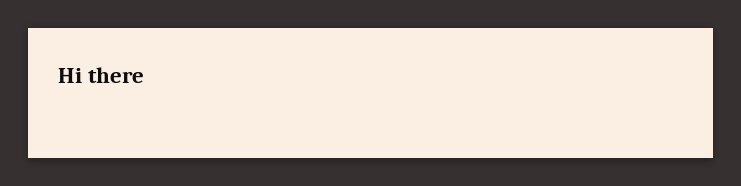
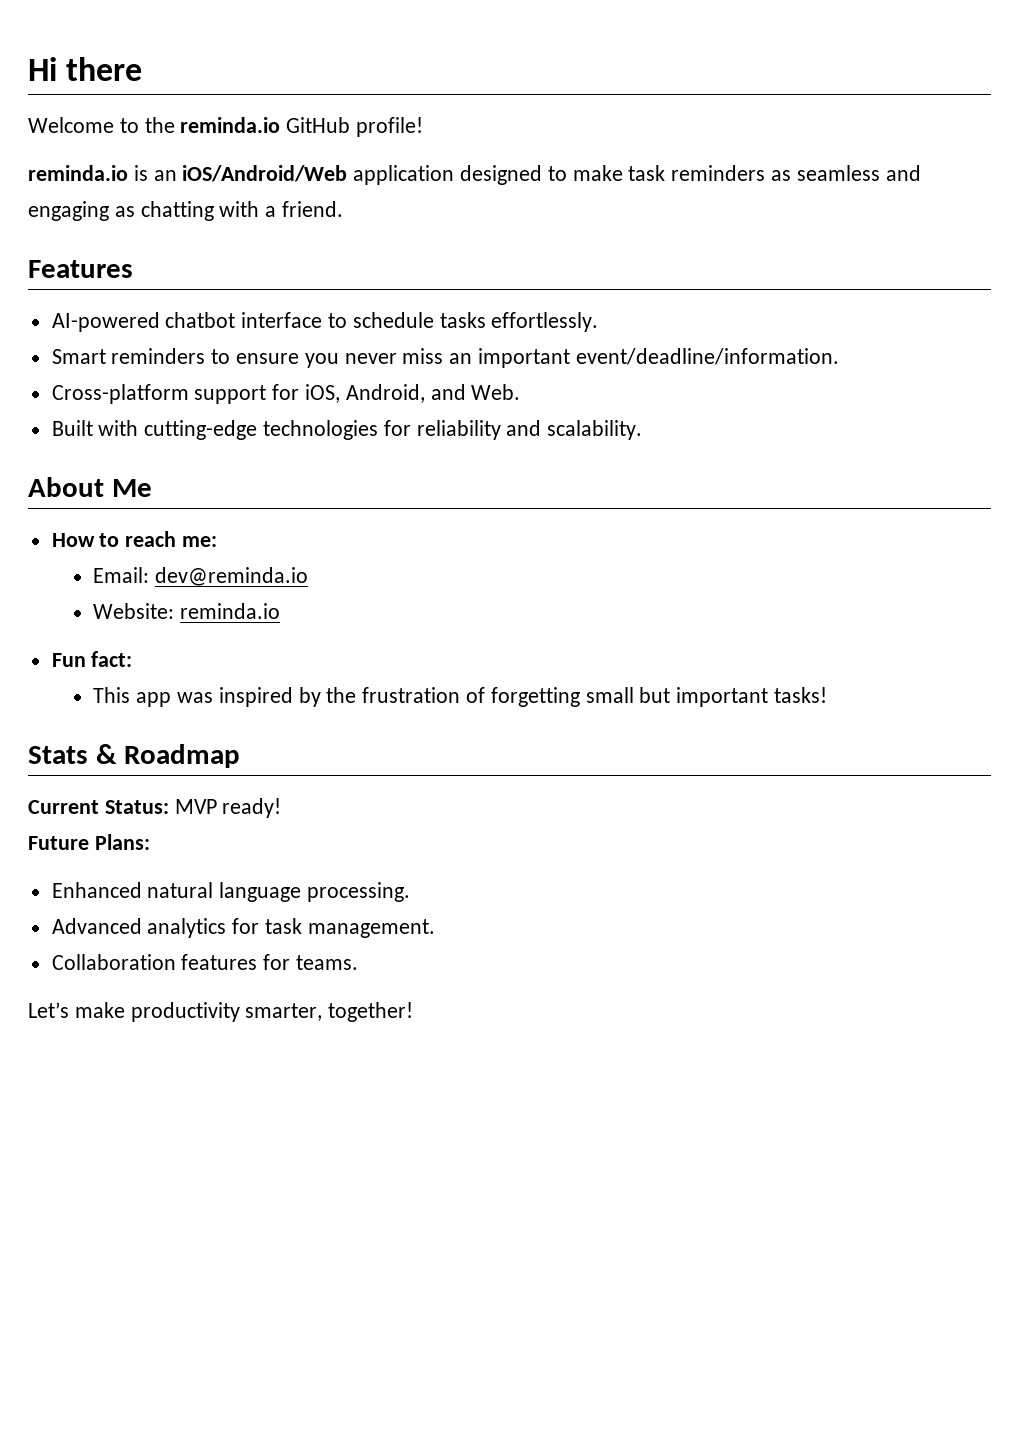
+ Welcome to the reminda.io GitHub profile!
+ reminda.io is an iOS/Android/Web application designed to make task reminders as seamless and engaging as chatting with a friend.
+ Features
+ AI-powered chatbot interface to schedule tasks effortlessly.
+ Smart reminders to ensure you never miss an important event/deadline/information.
+ Cross-platform support for iOS, Android, and Web.
+ Built with cutting-edge technologies for reliability and scalability.
+ About Me
+ How to reach me:
+ Email: dev@reminda.io
+ Website: reminda.io
+ Fun fact:
+ This app was inspired by the frustration of forgetting small but important tasks!
+ Stats & Roadmap
+ Current Status: MVP ready!
+ Future Plans:
+ Enhanced natural language processing.
+ Advanced analytics for task management.
+ Collaboration features for teams.
+ Let’s make productivity smarter, together!

